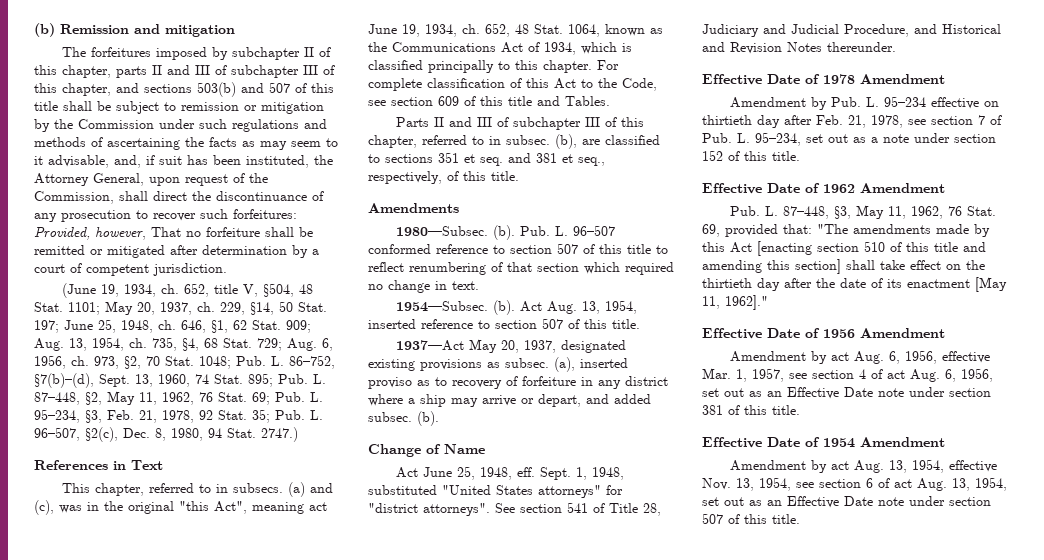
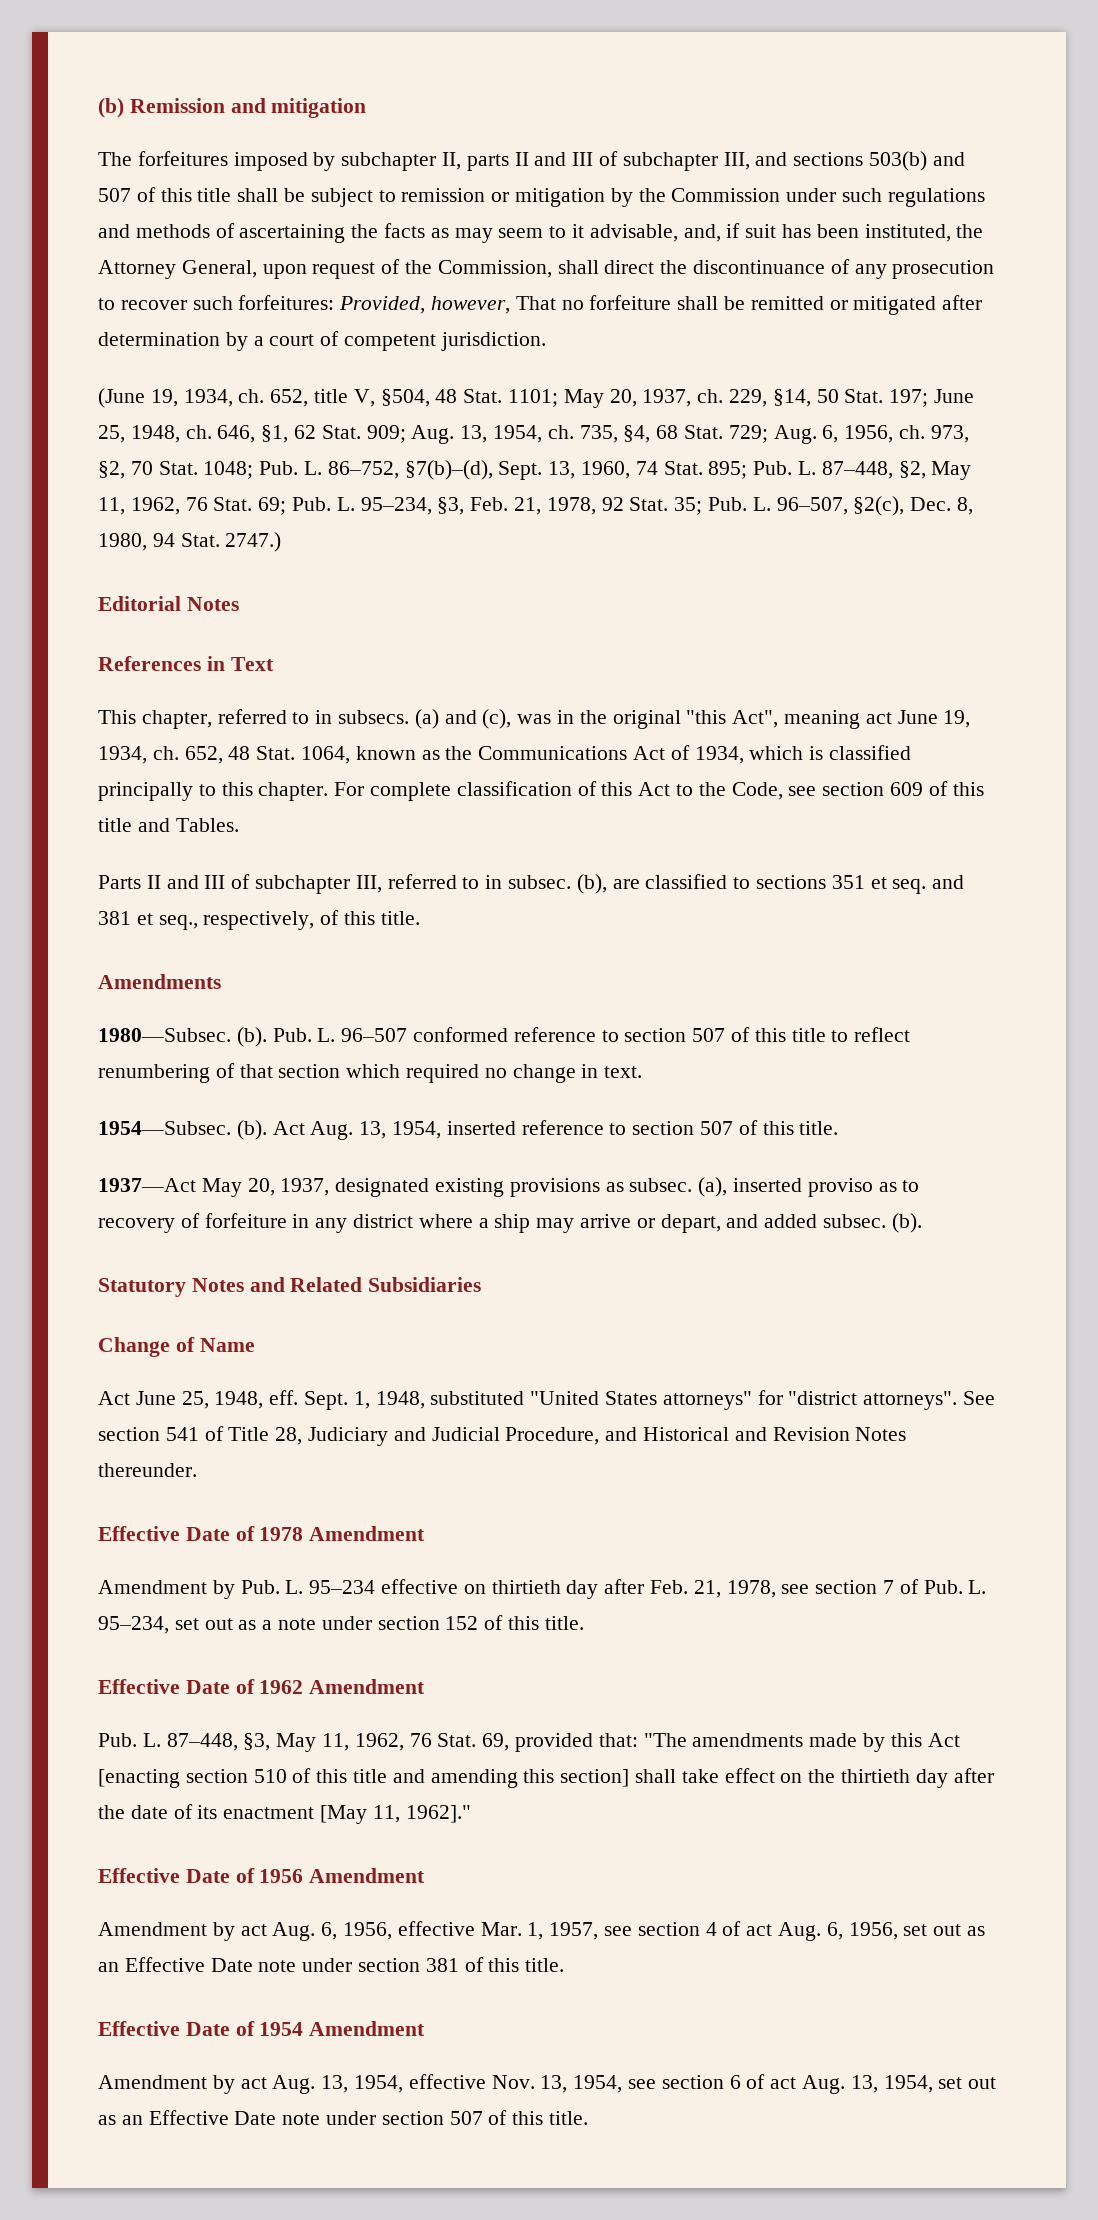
- The forfeitures imposed by subchapter II of this chapter, parts II and III of subchapter III of this chapter, and sections 503(b) and 507 of this title shall be subject to remission or mitigation by the Commission under such regulations and methods of ascertaining the facts as may seem to it advisable, and, if suit has been instituted, the Attorney General, upon request of the Commission, shall direct the discontinuance of any prosecution to recover such forfeitures:
+ The forfeitures imposed by subchapter II, parts II and III of subchapter III, and sections 503(b) and 507 of this title shall be subject to remission or mitigation by the Commission under such regulations and methods of ascertaining the facts as may seem to it advisable, and, if suit has been instituted, the Attorney General, upon request of the Commission, shall direct the discontinuance of any prosecution to recover such forfeitures:
+ Editorial Notes
- Parts II and III of subchapter III of this chapter, referred to in subsec.
+ Parts II and III of subchapter III, referred to in subsec.
+ Statutory Notes and Related Subsidiaries

